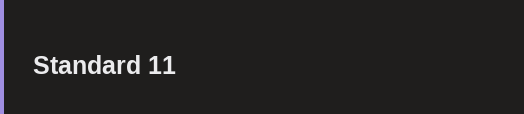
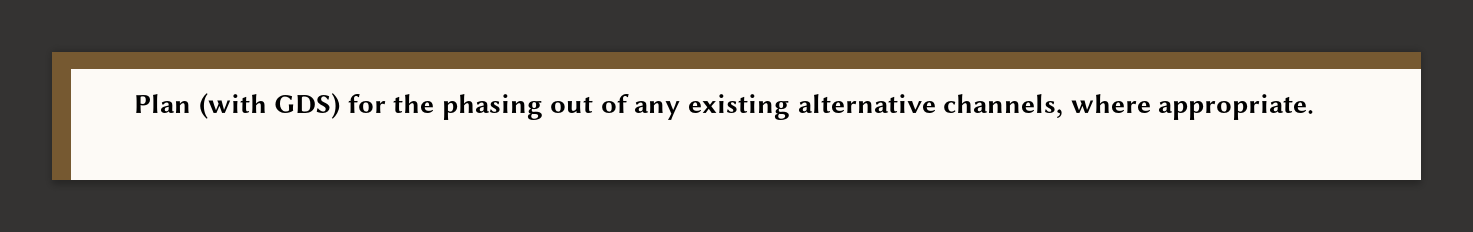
- Standard 11
+ Plan (with GDS) for the phasing out of any existing alternative channels, where appropriate.

